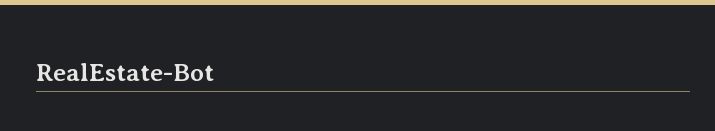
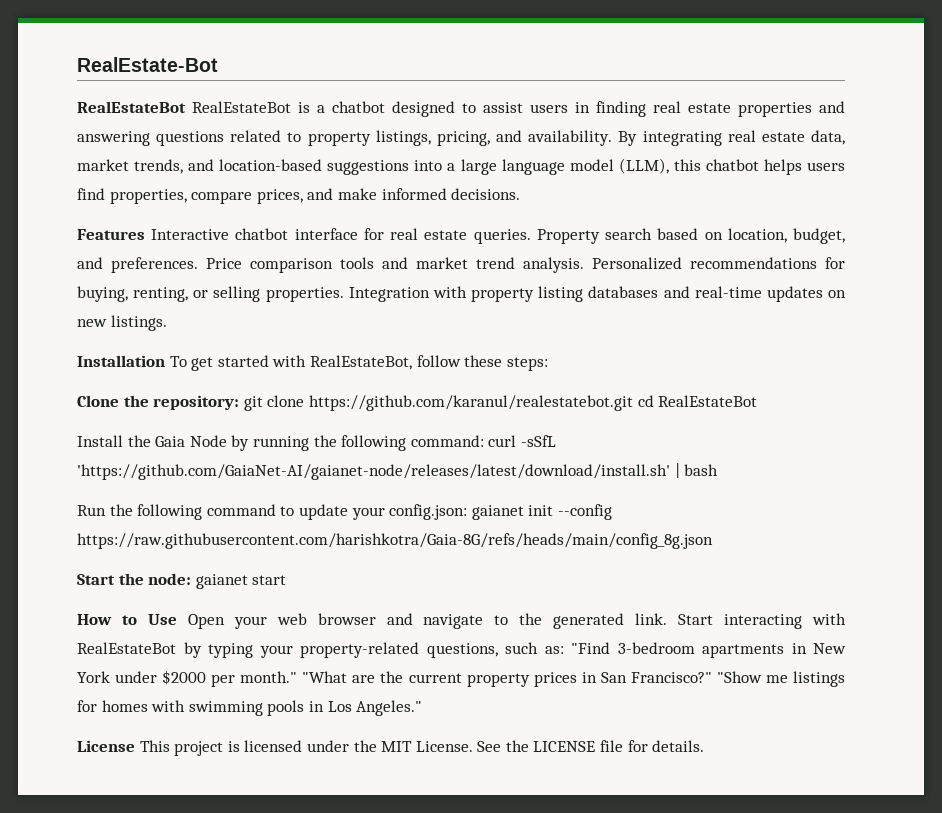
+ RealEstateBot RealEstateBot is a chatbot designed to assist users in finding real estate properties and answering questions related to property listings, pricing, and availability. By integrating real estate data, market trends, and location-based suggestions into a large language model (LLM), this chatbot helps users find properties, compare prices, and make informed decisions.
+ Features Interactive chatbot interface for real estate queries. Property search based on location, budget, and preferences. Price comparison tools and market trend analysis. Personalized recommendations for buying, renting, or selling properties. Integration with property listing databases and real-time updates on new listings.
+ Installation To get started with RealEstateBot, follow these steps:
+ Clone the repository: git clone https://github.com/karanul/realestatebot.git cd RealEstateBot
+ Install the Gaia Node by running the following command: curl -sSfL 'https://github.com/GaiaNet-AI/gaianet-node/releases/latest/download/install.sh' | bash
+ Run the following command to update your config.json: gaianet init --config https://raw.githubusercontent.com/harishkotra/Gaia-8G/refs/heads/main/config_8g.json
+ Start the node: gaianet start
+ How to Use Open your web browser and navigate to the generated link. Start interacting with RealEstateBot by typing your property-related questions, such as: "Find 3-bedroom apartments in New York under $2000 per month." "What are the current property prices in San Francisco?" "Show me listings for homes with swimming pools in Los Angeles."
+ License This project is licensed under the MIT License. See the LICENSE file for details.

